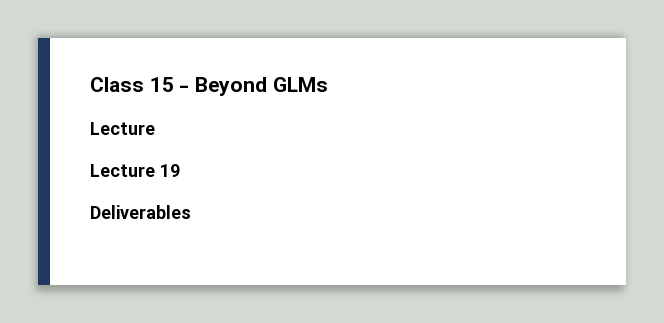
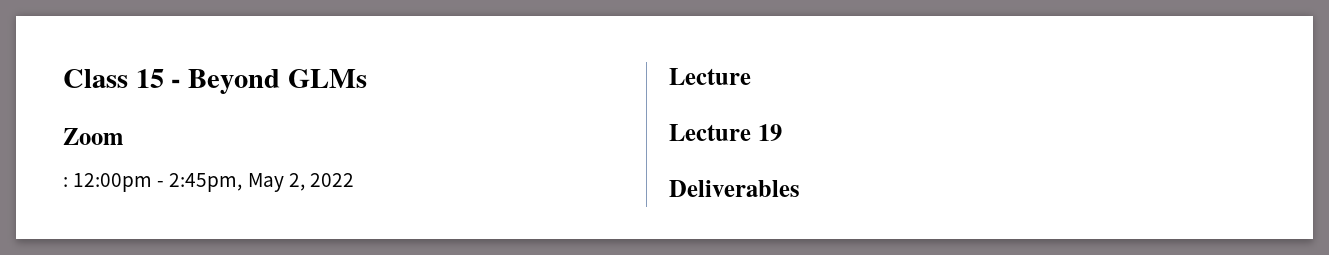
+ Zoom
+ : 12:00pm - 2:45pm, May 2, 2022

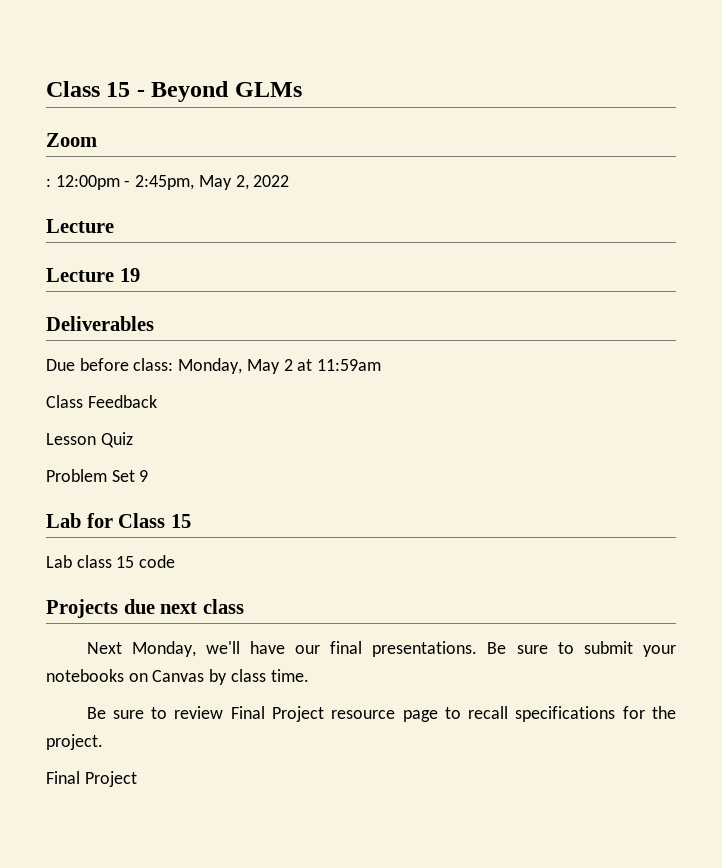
+ Due before class: Monday, May 2 at 11:59am
+ Class Feedback
+ Lesson Quiz
+ Problem Set 9
+ Lab for Class 15
+ Lab class 15 code
+ Projects due next class
+ Next Monday, we'll have our final presentations. Be sure to submit your notebooks on Canvas by class time.
+ Be sure to review Final Project resource page to recall specifications for the project.
+ Final Project

